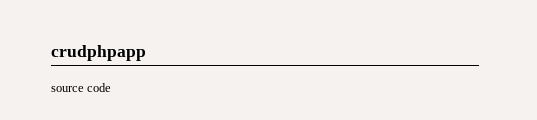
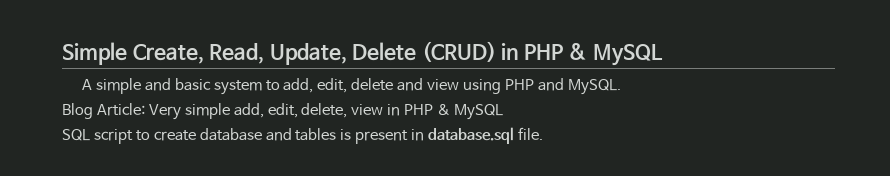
- crudphpapp
- source code
+ Simple Create, Read, Update, Delete (CRUD) in PHP & MySQL
+ A simple and basic system to add, edit, delete and view using PHP and MySQL.
+ Blog Article: Very simple add, edit, delete, view in PHP & MySQL
+ SQL script to create database and tables is present in database.sql file.

